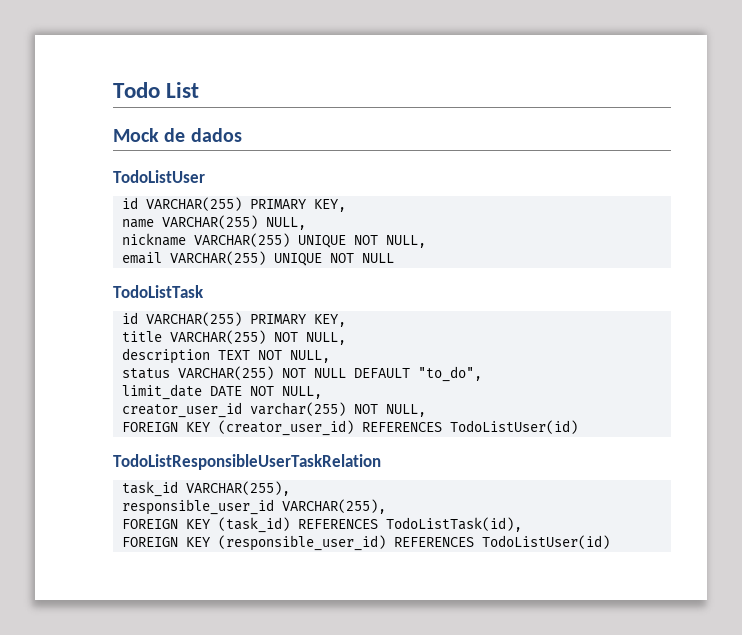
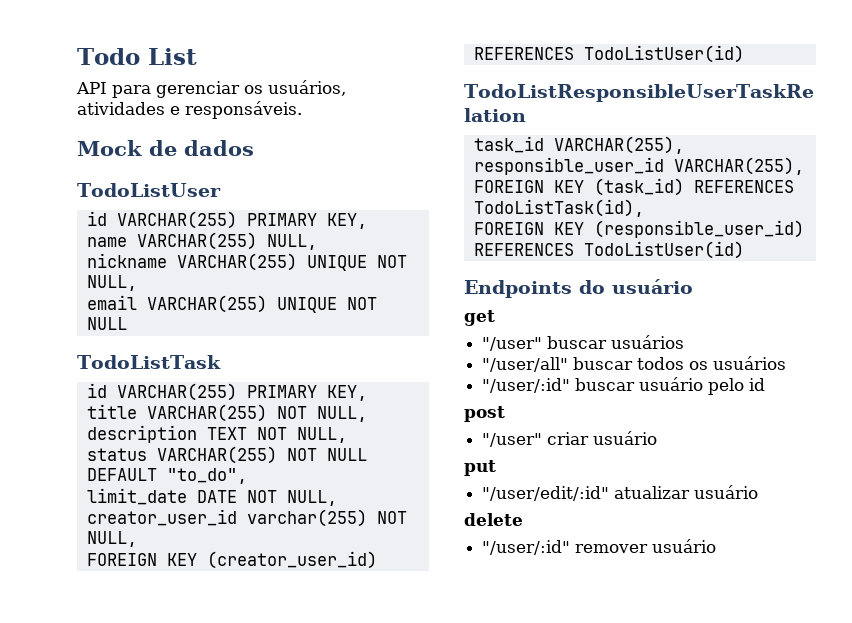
+ API para gerenciar os usuários, atividades e responsáveis.
+ Endpoints do usuário
+ get
+ "/user" buscar usuários
+ "/user/all" buscar todos os usuários
+ "/user/:id" buscar usuário pelo id
+ post
+ "/user" criar usuário
+ put
+ "/user/edit/:id" atualizar usuário
+ delete
+ "/user/:id" remover usuário

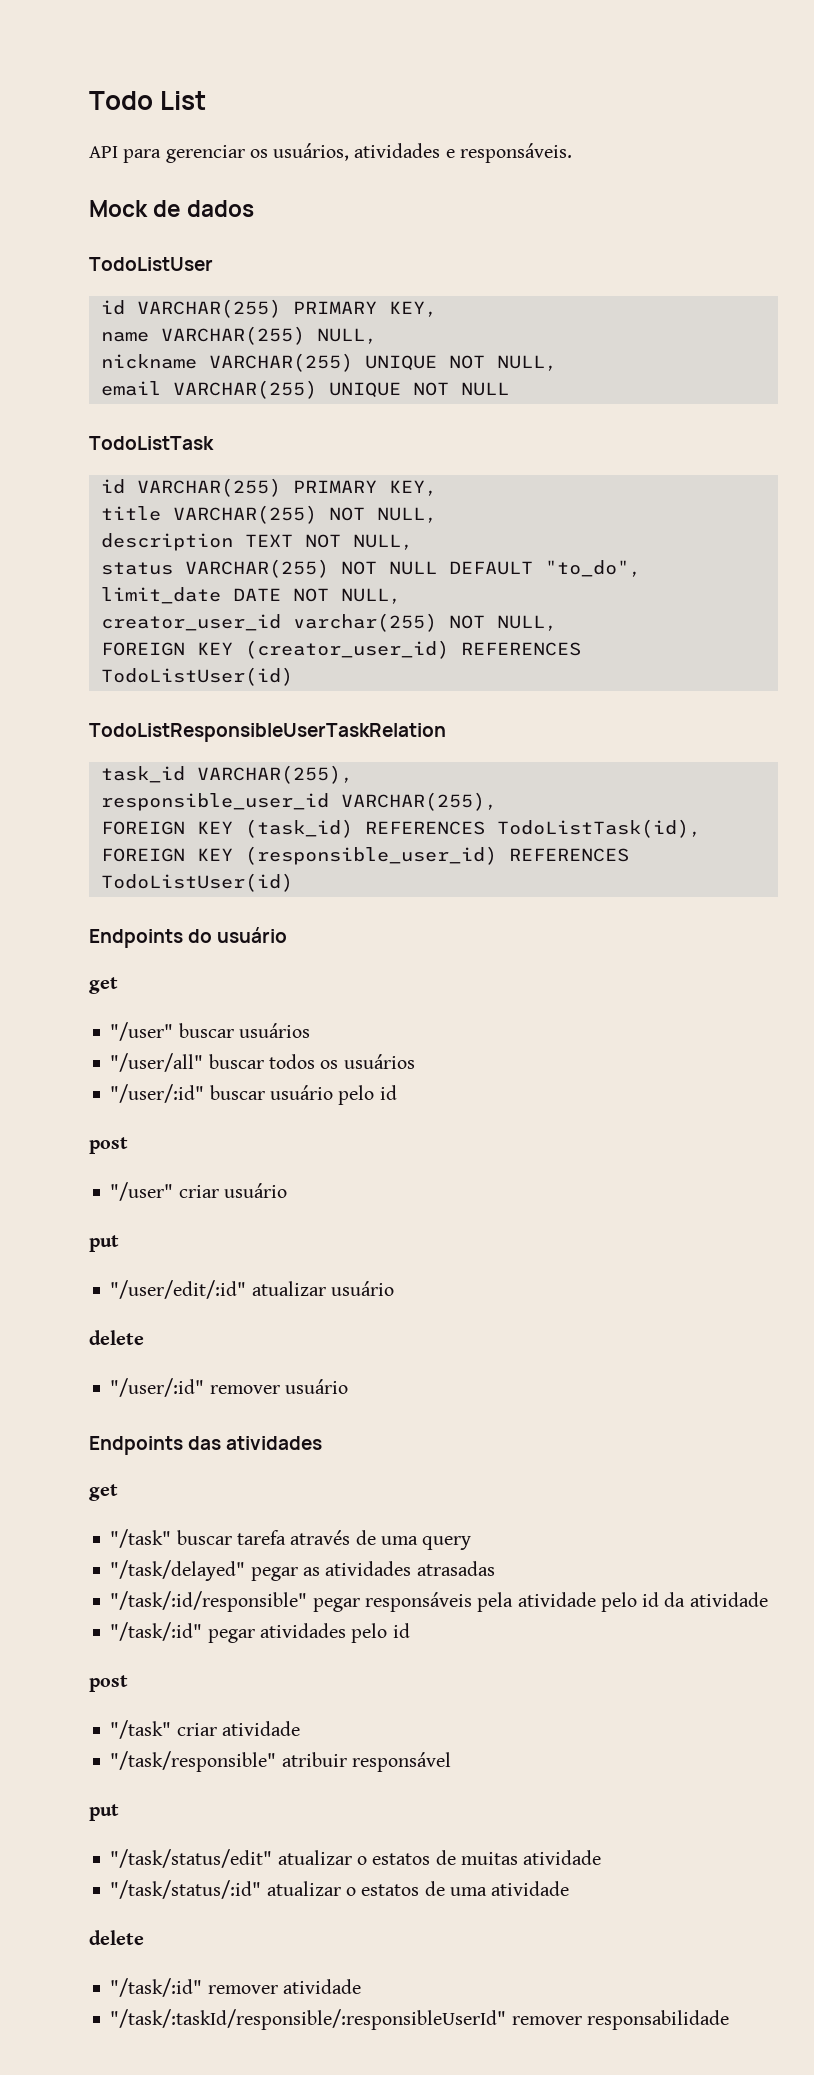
+ Endpoints das atividades
+ get
+ "/task" buscar tarefa através de uma query
+ "/task/delayed" pegar as atividades atrasadas
+ "/task/:id/responsible" pegar responsáveis pela atividade pelo id da atividade
+ "/task/:id" pegar atividades pelo id
+ post
+ "/task" criar atividade
+ "/task/responsible" atribuir responsável
+ put
+ "/task/status/edit" atualizar o estatos de muitas atividade
+ "/task/status/:id" atualizar o estatos de uma atividade
+ delete
+ "/task/:id" remover atividade
+ "/task/:taskId/responsible/:responsibleUserId" remover responsabilidade

